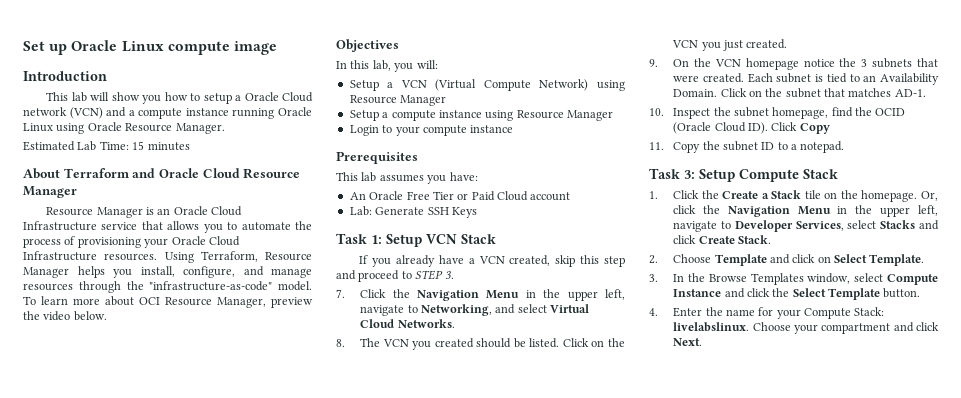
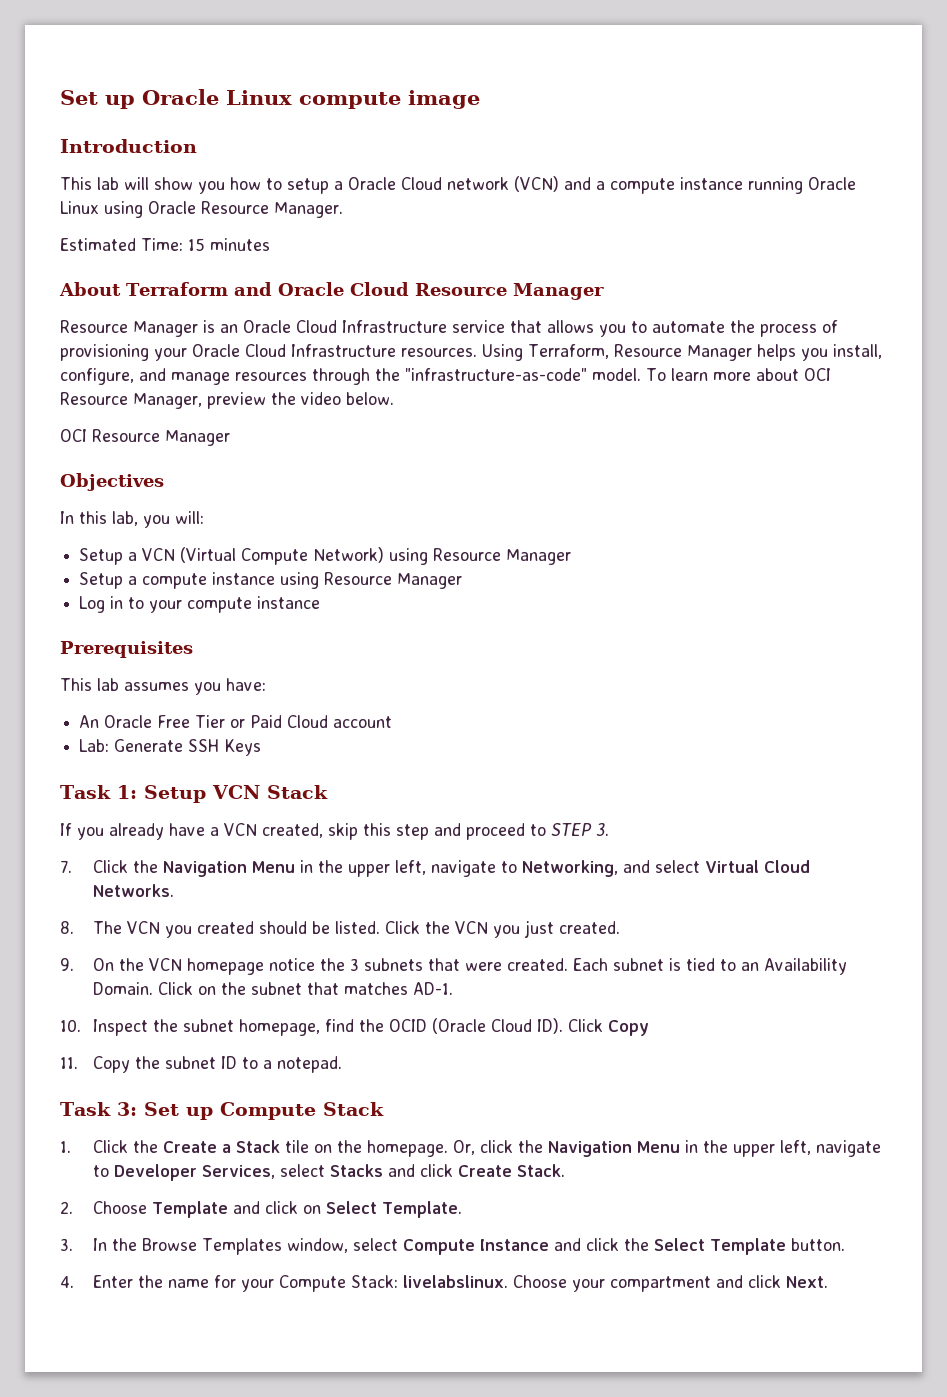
- Estimated Lab Time: 15 minutes
+ Estimated Time: 15 minutes
+ OCI Resource Manager
- Login to your compute instance
+ Log in to your compute instance
- Click on the VCN you just created.
+ Click the VCN you just created.
- Task 3: Setup Compute Stack
+ Task 3: Set up Compute Stack

